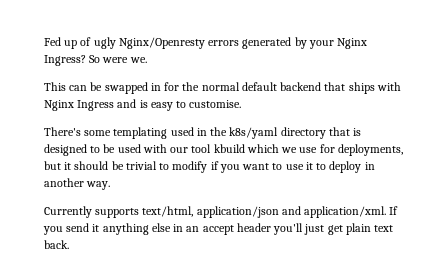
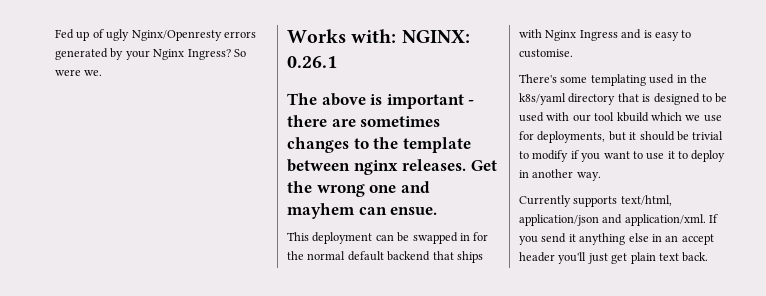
+ Works with: NGINX: 0.26.1
+ The above is important - there are sometimes changes to the template between nginx releases. Get the wrong one and mayhem can ensue.
- This can be swapped in for the normal default backend that ships with Nginx Ingress and is easy to customise.
+ This deployment can be swapped in for the normal default backend that ships with Nginx Ingress and is easy to customise.

